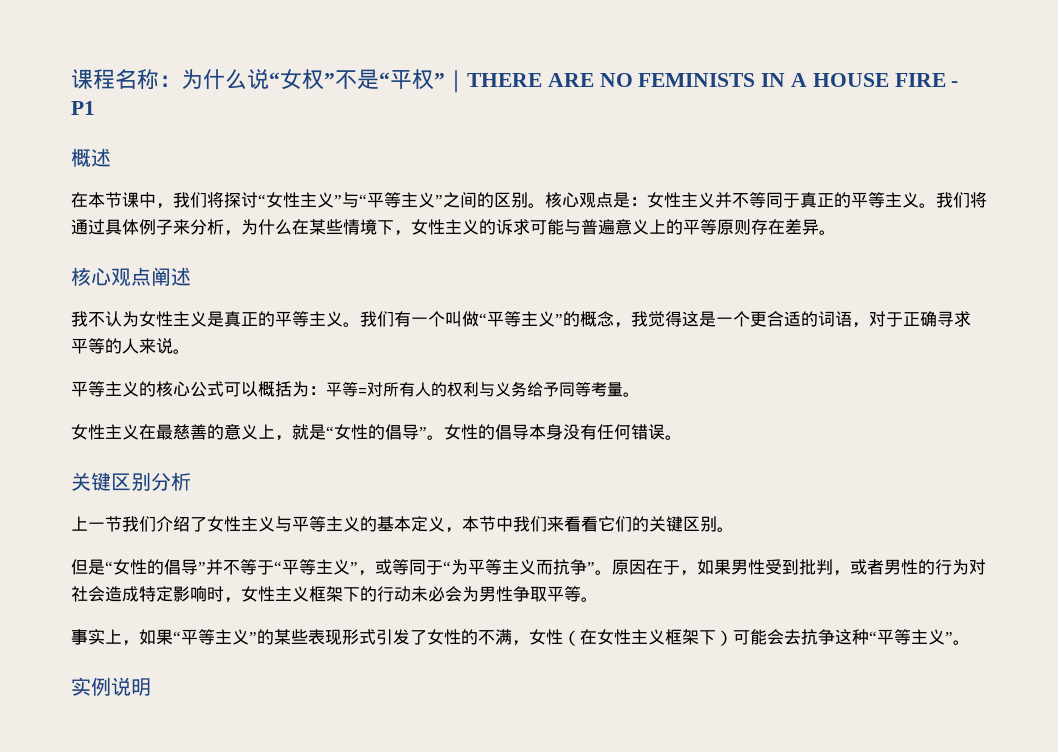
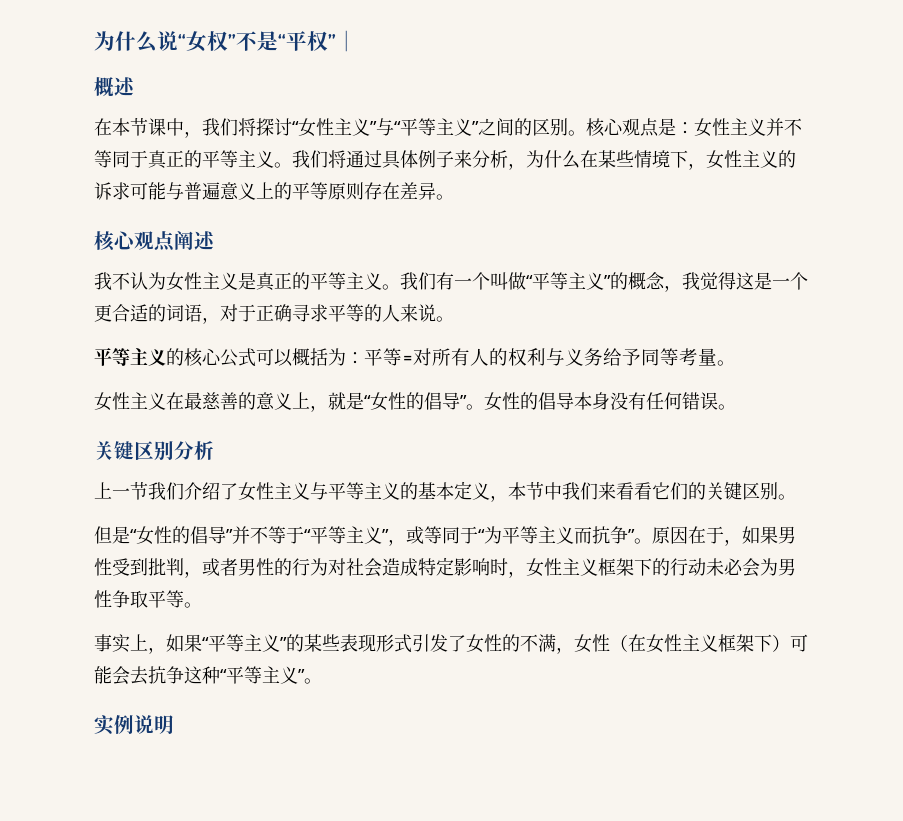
- 课程名称：为什么说“女权”不是“平权”｜THERE ARE NO FEMINISTS IN A HOUSE FIRE - P1
+ 为什么说“女权”不是“平权”｜

